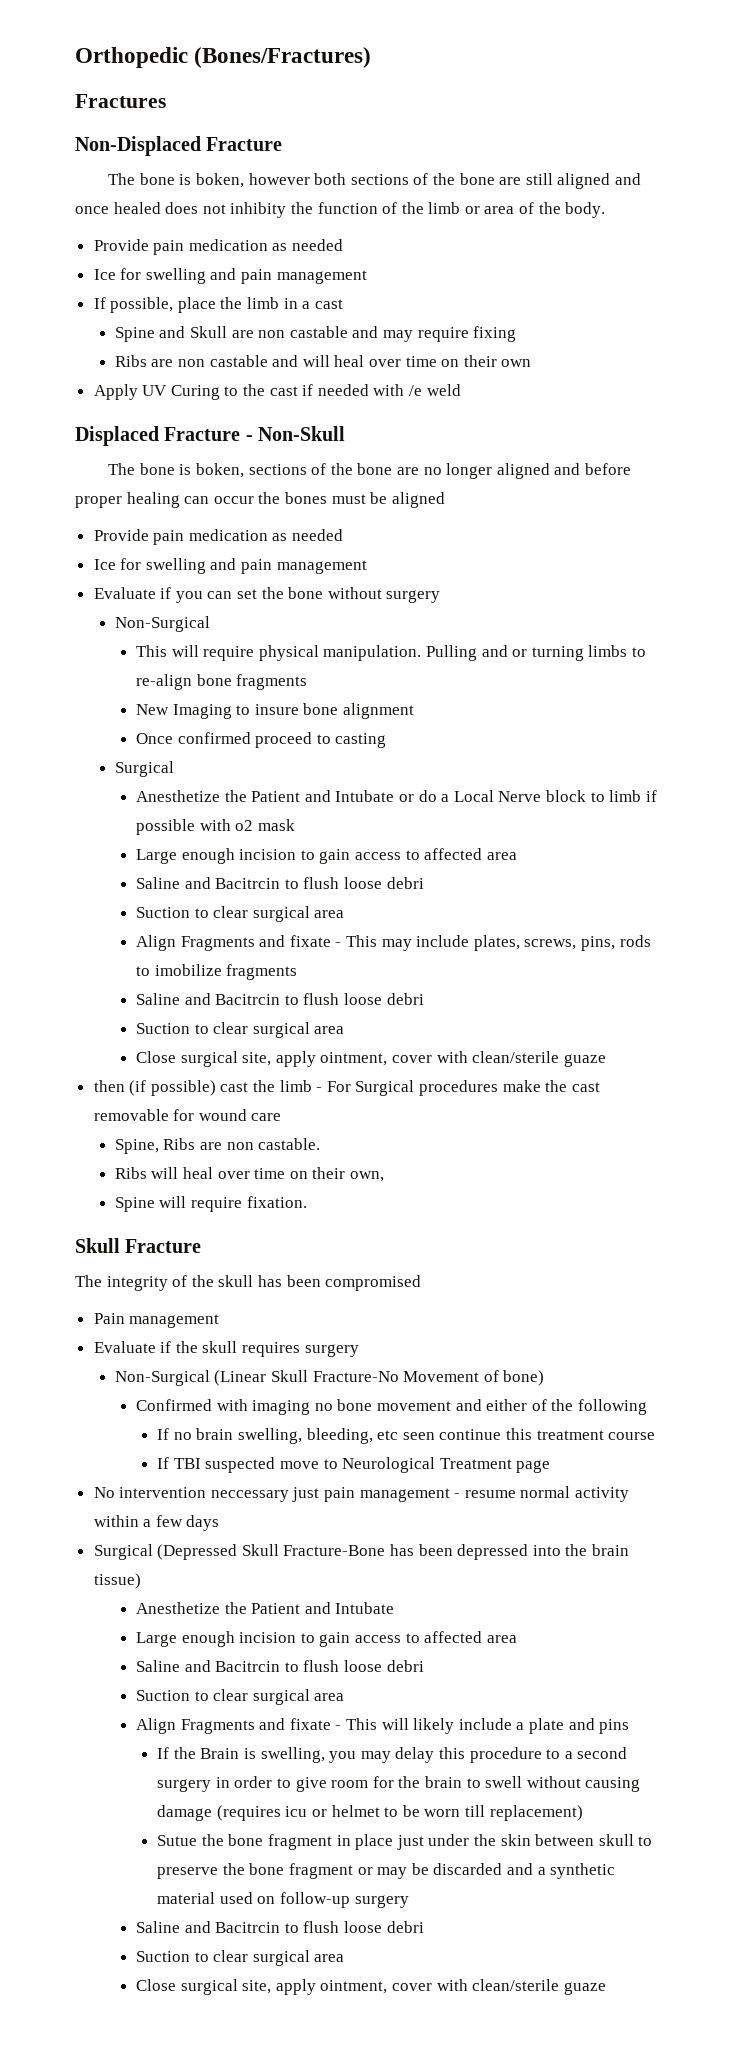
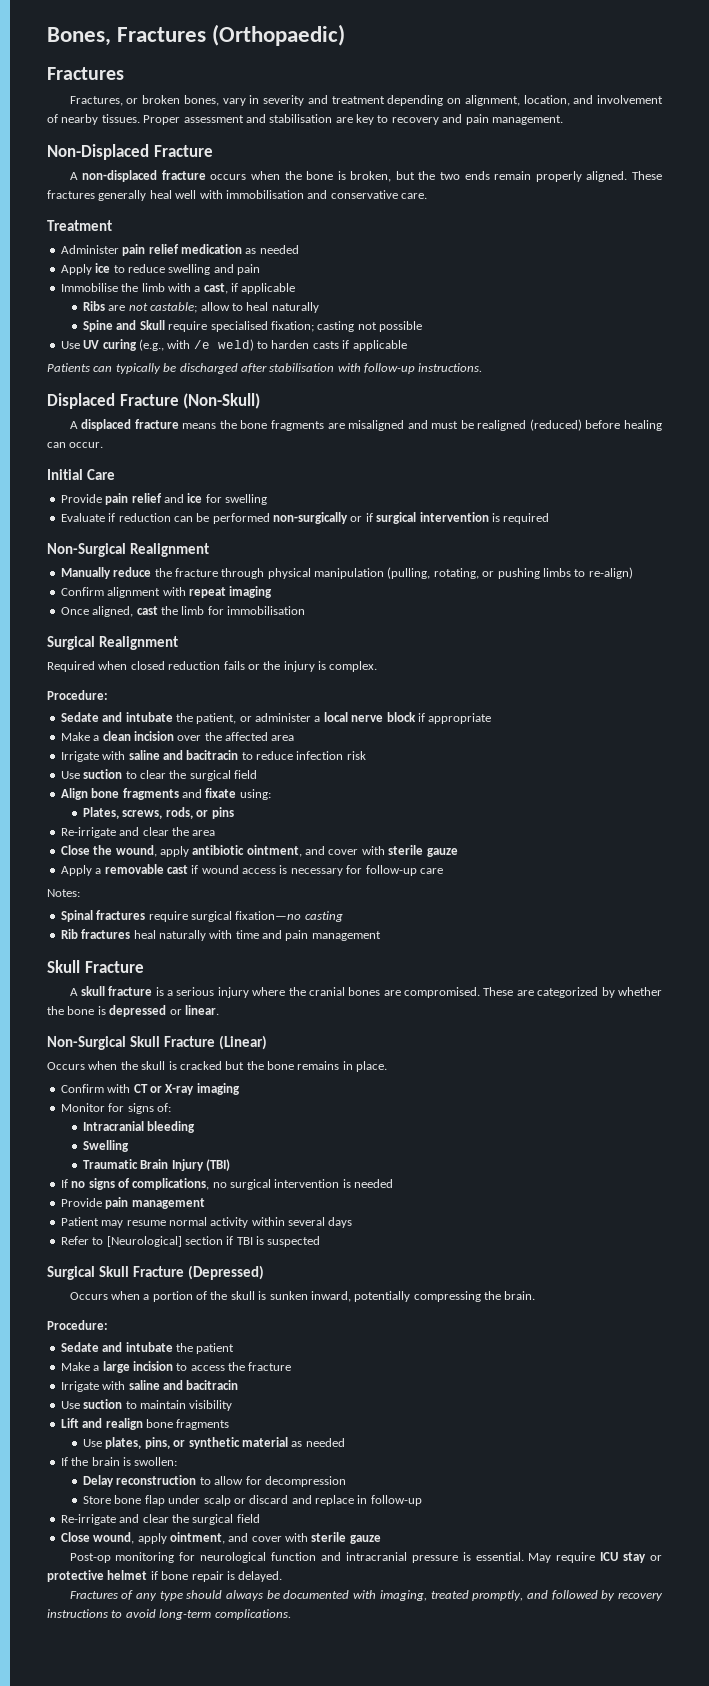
- Orthopedic (Bones/Fractures)
+ Bones, Fractures (Orthopaedic)
  Fractures
+ Fractures, or broken bones, vary in severity and treatment depending on alignment, location, and involvement of nearby tissues. Proper assessment and stabilisation are key to recovery and pain management.
  Non-Displaced Fracture
- The bone is boken, however both sections of the bone are still aligned and once healed does not inhibity the function of the limb or area of the body.
- Provide pain medication as needed
- Ice for swelling and pain management
- If possible, place the limb in a cast
- Spine and Skull are non castable and may require fixing
- Ribs are non castable and will heal over time on their own
- Apply UV Curing to the cast if needed with /e weld
- Displaced Fracture - Non-Skull
- The bone is boken, sections of the bone are no longer aligned and before proper healing can occur the bones must be aligned
- Provide pain medication as needed
- Ice for swelling and pain management
- Evaluate if you can set the bone without surgery
- Non-Surgical
- This will require physical manipulation. Pulling and or turning limbs to re-align bone fragments
- New Imaging to insure bone alignment
- Once confirmed proceed to casting
- Surgical
- Anesthetize the Patient and Intubate or do a Local Nerve block to limb if possible with o2 mask
- Large enough incision to gain access to affected area
- Saline and Bacitrcin to flush loose debri
- Suction to clear surgical area
- Align Fragments and fixate - This may include plates, screws, pins, rods to imobilize fragments
- Saline and Bacitrcin to flush loose debri
- Suction to clear surgical area
- Close surgical site, apply ointment, cover with clean/sterile guaze
- then (if possible) cast the limb - For Surgical procedures make the cast removable for wound care
- Spine, Ribs are non castable.
- Ribs will heal over time on their own,
- Spine will require fixation.
+ A non-displaced fracture occurs when the bone is broken, but the two ends remain properly aligned. These fractures generally heal well with immobilisation and conservative care.
+ Treatment
+ Administer pain relief medication as needed
+ Apply ice to reduce swelling and pain
+ Immobilise the limb with a cast, if applicable
+ Ribs are not castable; allow to heal naturally
+ Spine and Skull require specialised fixation; casting not possible
+ Use UV curing (e.g., with /e weld) to harden casts if applicable
+ Patients can typically be discharged after stabilisation with follow-up instructions.
+ Displaced Fracture (Non-Skull)
+ A displaced fracture means the bone fragments are misaligned and must be realigned (reduced) before healing can occur.
+ Initial Care
+ Provide pain relief and ice for swelling
+ Evaluate if reduction can be performed non-surgically or if surgical intervention is required
+ Non-Surgical Realignment
+ Manually reduce the fracture through physical manipulation (pulling, rotating, or pushing limbs to re-align)
+ Confirm alignment with repeat imaging
+ Once aligned, cast the limb for immobilisation
+ Surgical Realignment
+ Required when closed reduction fails or the injury is complex.
+ Procedure:
+ Sedate and intubate the patient, or administer a local nerve block if appropriate
+ Make a clean incision over the affected area
+ Irrigate with saline and bacitracin to reduce infection risk
+ Use suction to clear the surgical field
+ Align bone fragments and fixate using:
+ Plates, screws, rods, or pins
+ Re-irrigate and clear the area
+ Close the wound, apply antibiotic ointment, and cover with sterile gauze
+ Apply a removable cast if wound access is necessary for follow-up care
+ Notes:
+ Spinal fractures require surgical fixation—no casting
+ Rib fractures heal naturally with time and pain management
  Skull Fracture
- The integrity of the skull has been compromised
- Pain management
- Evaluate if the skull requires surgery
- Non-Surgical (Linear Skull Fracture-No Movement of bone)
- Confirmed with imaging no bone movement and either of the following
- If no brain swelling, bleeding, etc seen continue this treatment course
- If TBI suspected move to Neurological Treatment page
- No intervention neccessary just pain management - resume normal activity within a few days
+ A skull fracture is a serious injury where the cranial bones are compromised. These are categorized by whether the bone is depressed or linear.
+ Non-Surgical Skull Fracture (Linear)
+ Occurs when the skull is cracked but the bone remains in place.
+ Confirm with CT or X-ray imaging
+ Monitor for signs of:
+ Intracranial bleeding
+ Swelling
+ Traumatic Brain Injury (TBI)
+ If no signs of complications, no surgical intervention is needed
+ Provide pain management
+ Patient may resume normal activity within several days
- Surgical (Depressed Skull Fracture-Bone has been depressed into the brain tissue)
- Anesthetize the Patient and Intubate
- Large enough incision to gain access to affected area
- Saline and Bacitrcin to flush loose debri
- Suction to clear surgical area
- Align Fragments and fixate - This will likely include a plate and pins
- If the Brain is swelling, you may delay this procedure to a second surgery in order to give room for the brain to swell without causing damage (requires icu or helmet to be worn till replacement)
- Sutue the bone fragment in place just under the skin between skull to preserve the bone fragment or may be discarded and a synthetic material used on follow-up surgery
- Saline and Bacitrcin to flush loose debri
- Suction to clear surgical area
- Close surgical site, apply ointment, cover with clean/sterile guaze
+ Refer to [Neurological] section if TBI is suspected
+ Surgical Skull Fracture (Depressed)
+ Occurs when a portion of the skull is sunken inward, potentially compressing the brain.
+ Procedure:
+ Sedate and intubate the patient
+ Make a large incision to access the fracture
+ Irrigate with saline and bacitracin
+ Use suction to maintain visibility
+ Lift and realign bone fragments
+ Use plates, pins, or synthetic material as needed
+ If the brain is swollen:
+ Delay reconstruction to allow for decompression
+ Store bone flap under scalp or discard and replace in follow-up
+ Re-irrigate and clear the surgical field
+ Close wound, apply ointment, and cover with sterile gauze
+ Post-op monitoring for neurological function and intracranial pressure is essential. May require ICU stay or protective helmet if bone repair is delayed.
+ Fractures of any type should always be documented with imaging, treated promptly, and followed by recovery instructions to avoid long-term complications.

